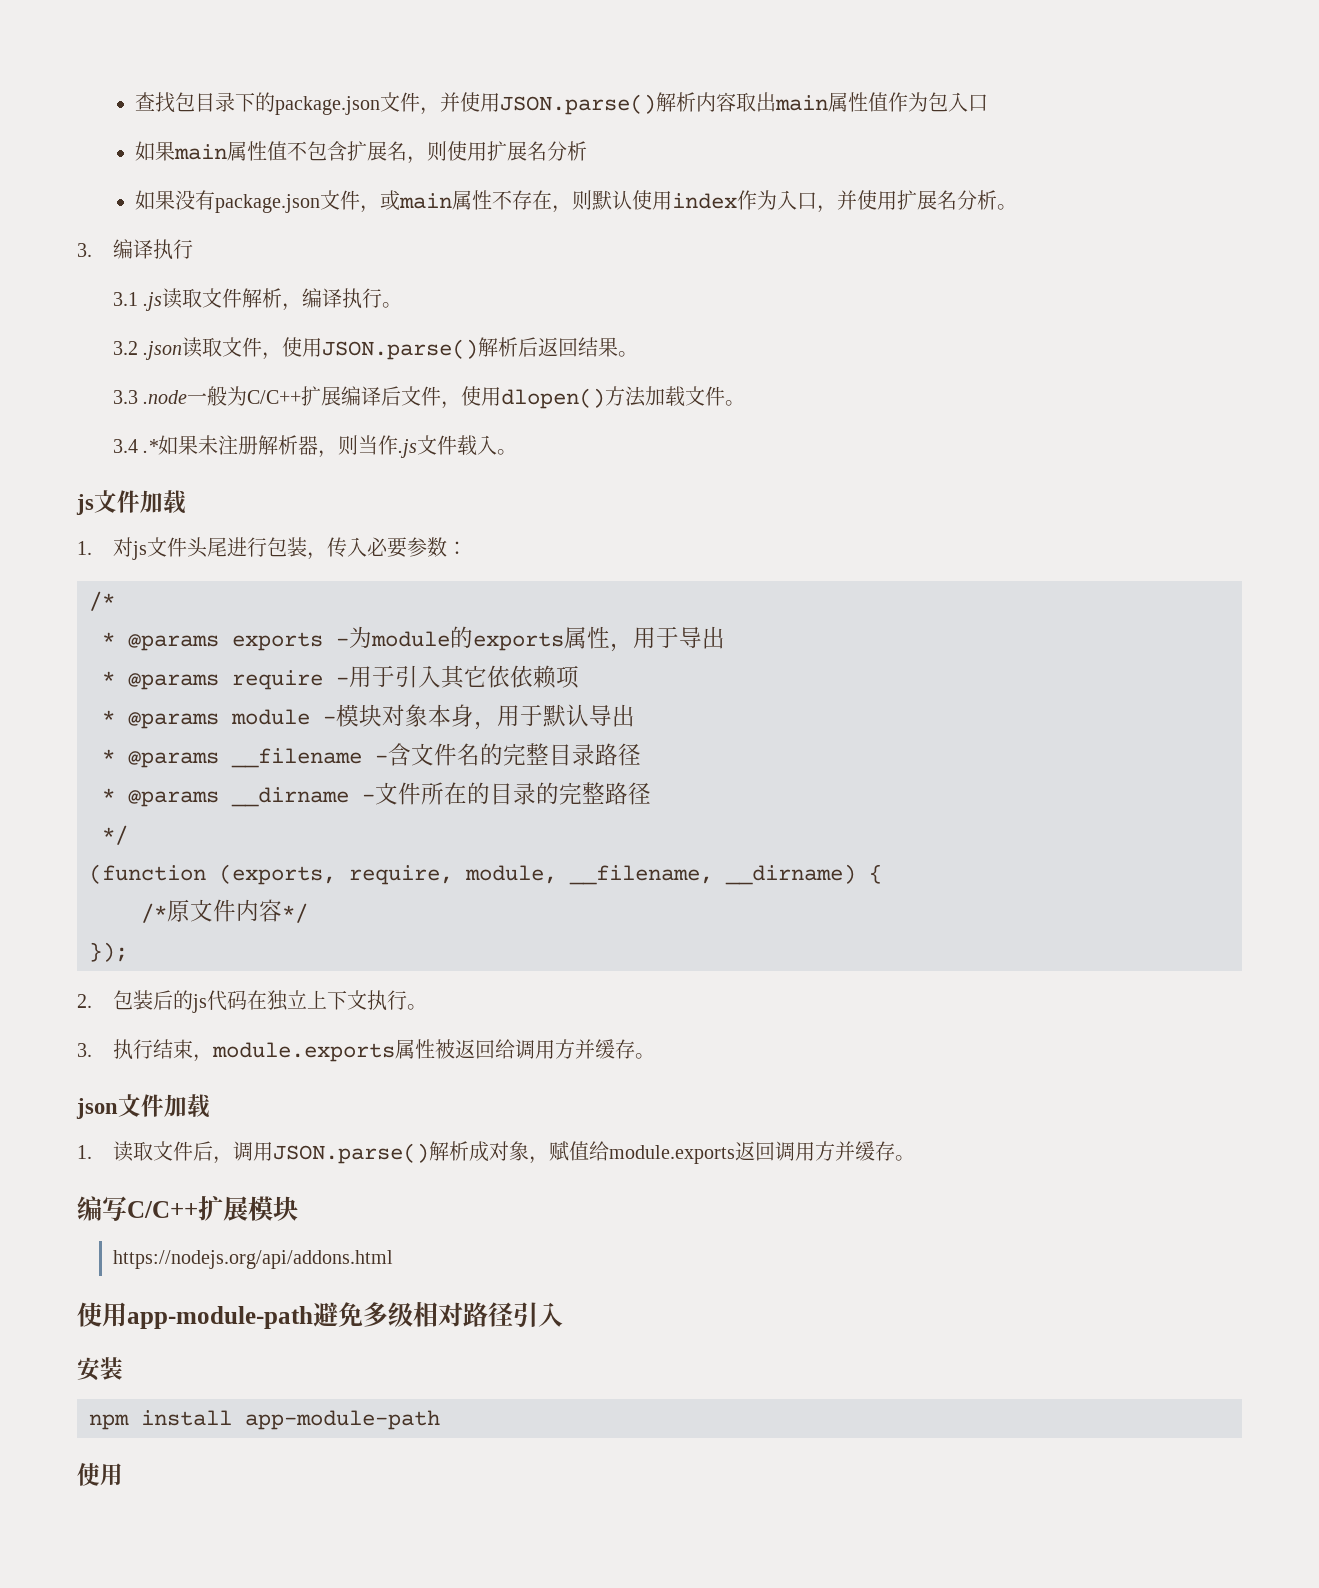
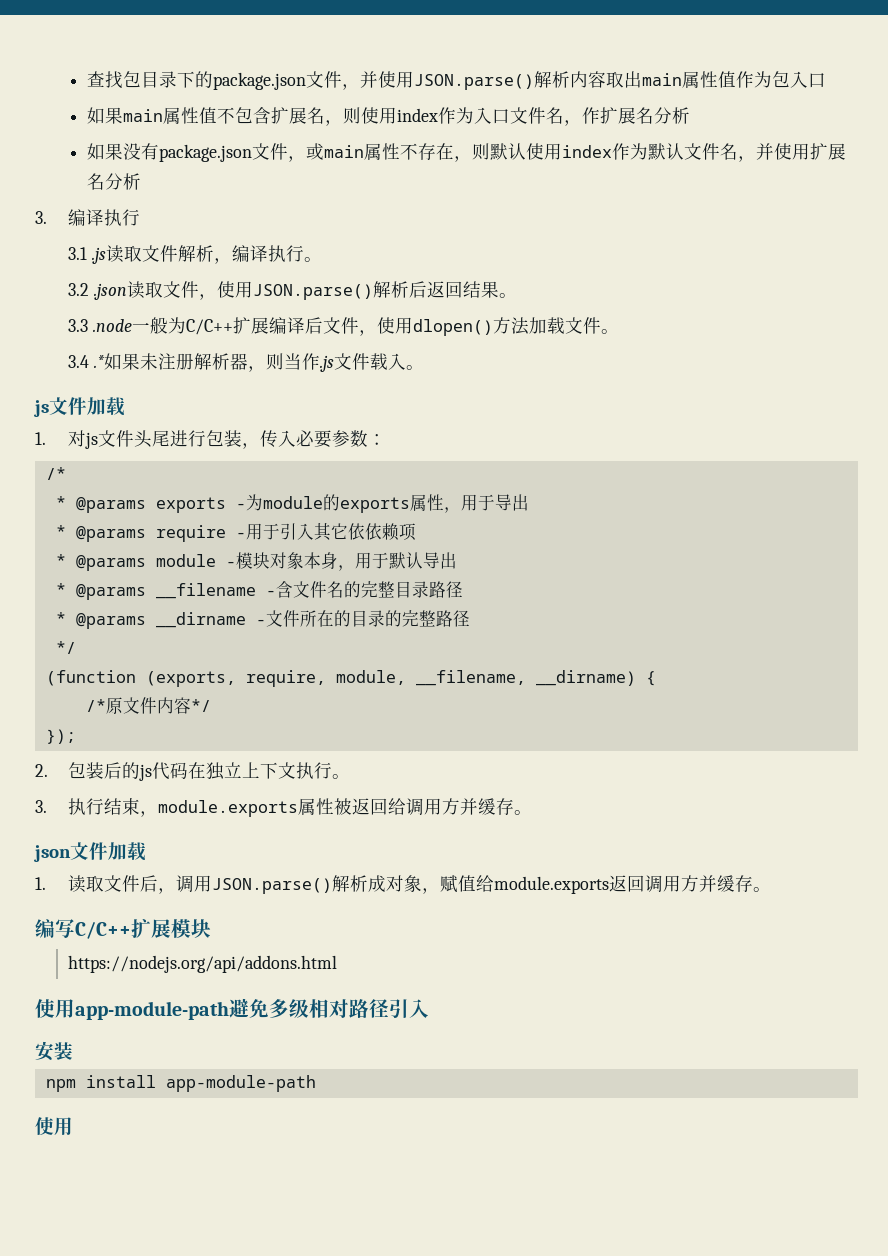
- 如果main属性值不包含扩展名，则使用扩展名分析
+ 如果main属性值不包含扩展名，则使用index作为入口文件名，作扩展名分析
- 如果没有package.json文件，或main属性不存在，则默认使用index作为入口，并使用扩展名分析。
+ 如果没有package.json文件，或main属性不存在，则默认使用index作为默认文件名，并使用扩展名分析

